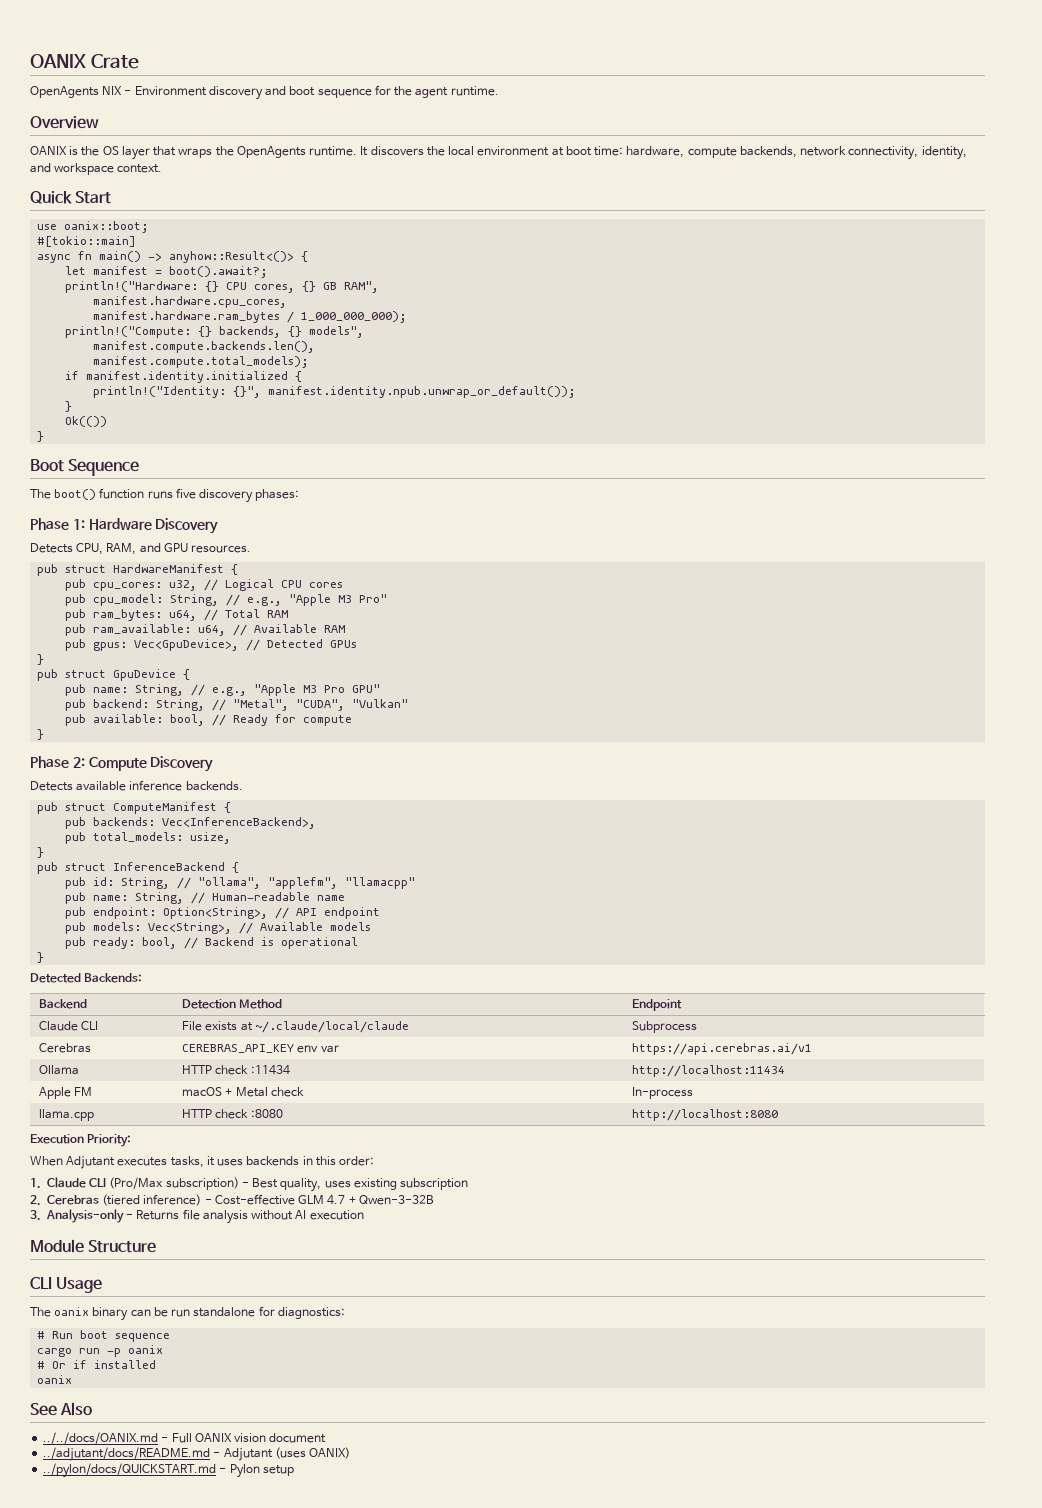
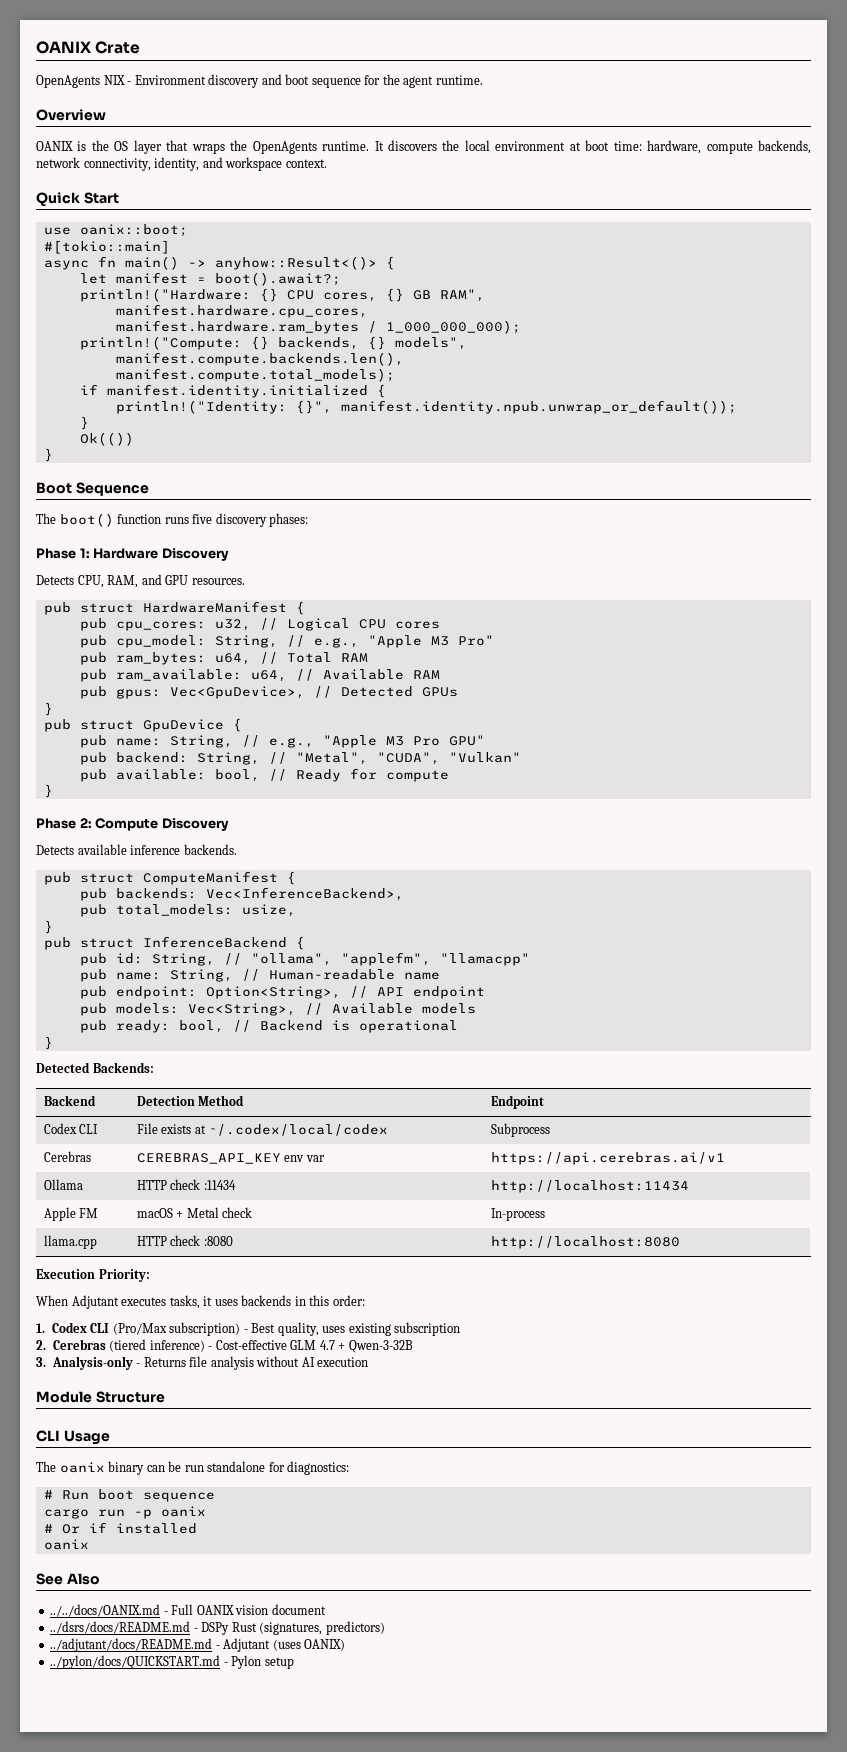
- Claude CLI | File exists at ~/.claude/local/claude | Subprocess
+ Codex CLI | File exists at ~/.codex/local/codex | Subprocess
- 1. Claude CLI (Pro/Max subscription) - Best quality, uses existing subscription
+ 1. Codex CLI (Pro/Max subscription) - Best quality, uses existing subscription
+ ../dsrs/docs/README.md - DSPy Rust (signatures, predictors)

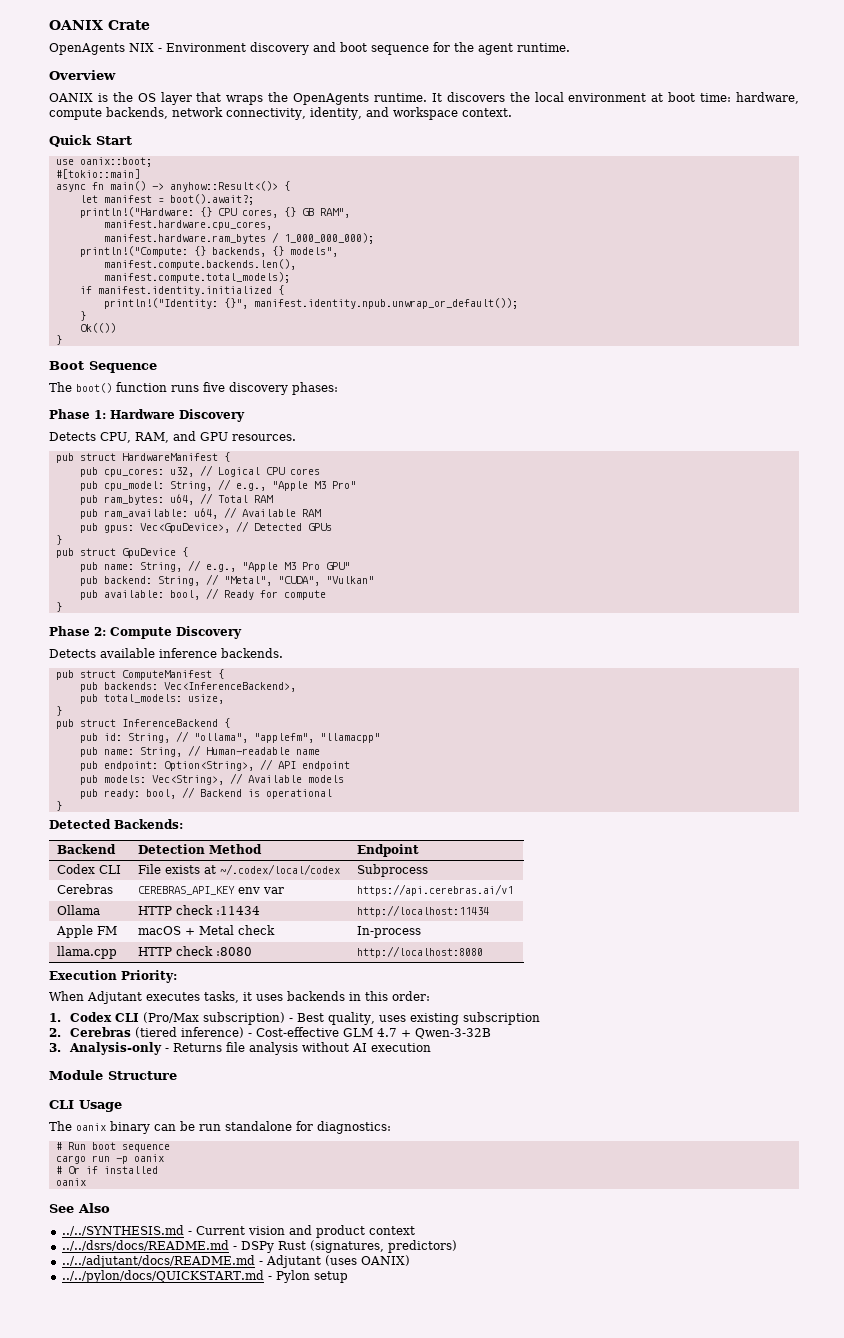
- ../../docs/OANIX.md - Full OANIX vision document
- ../dsrs/docs/README.md - DSPy Rust (signatures, predictors)
+ ../../SYNTHESIS.md - Current vision and product context
+ ../../dsrs/docs/README.md - DSPy Rust (signatures, predictors)
- ../adjutant/docs/README.md - Adjutant (uses OANIX)
+ ../../adjutant/docs/README.md - Adjutant (uses OANIX)
- ../pylon/docs/QUICKSTART.md - Pylon setup
+ ../../pylon/docs/QUICKSTART.md - Pylon setup

